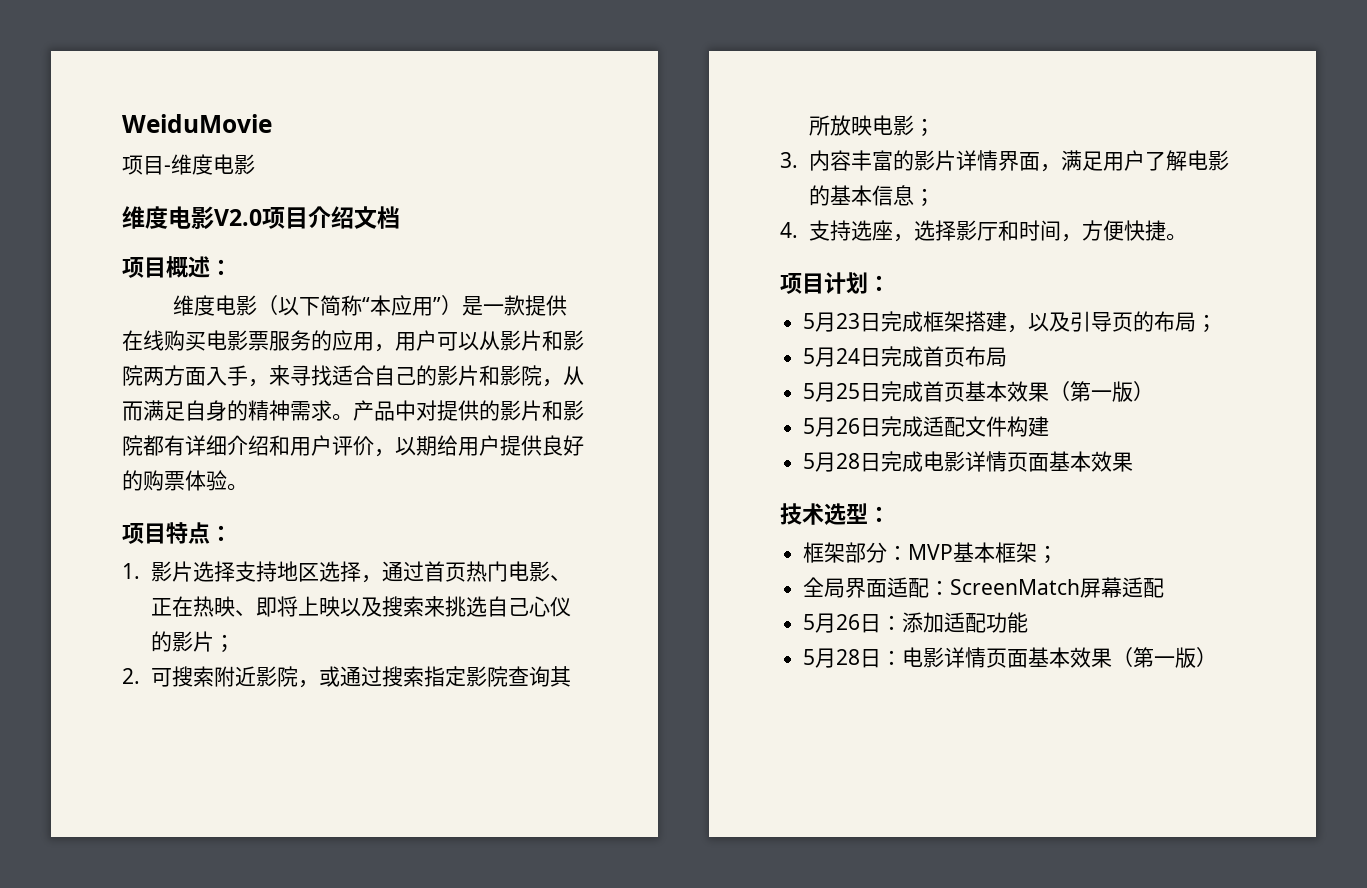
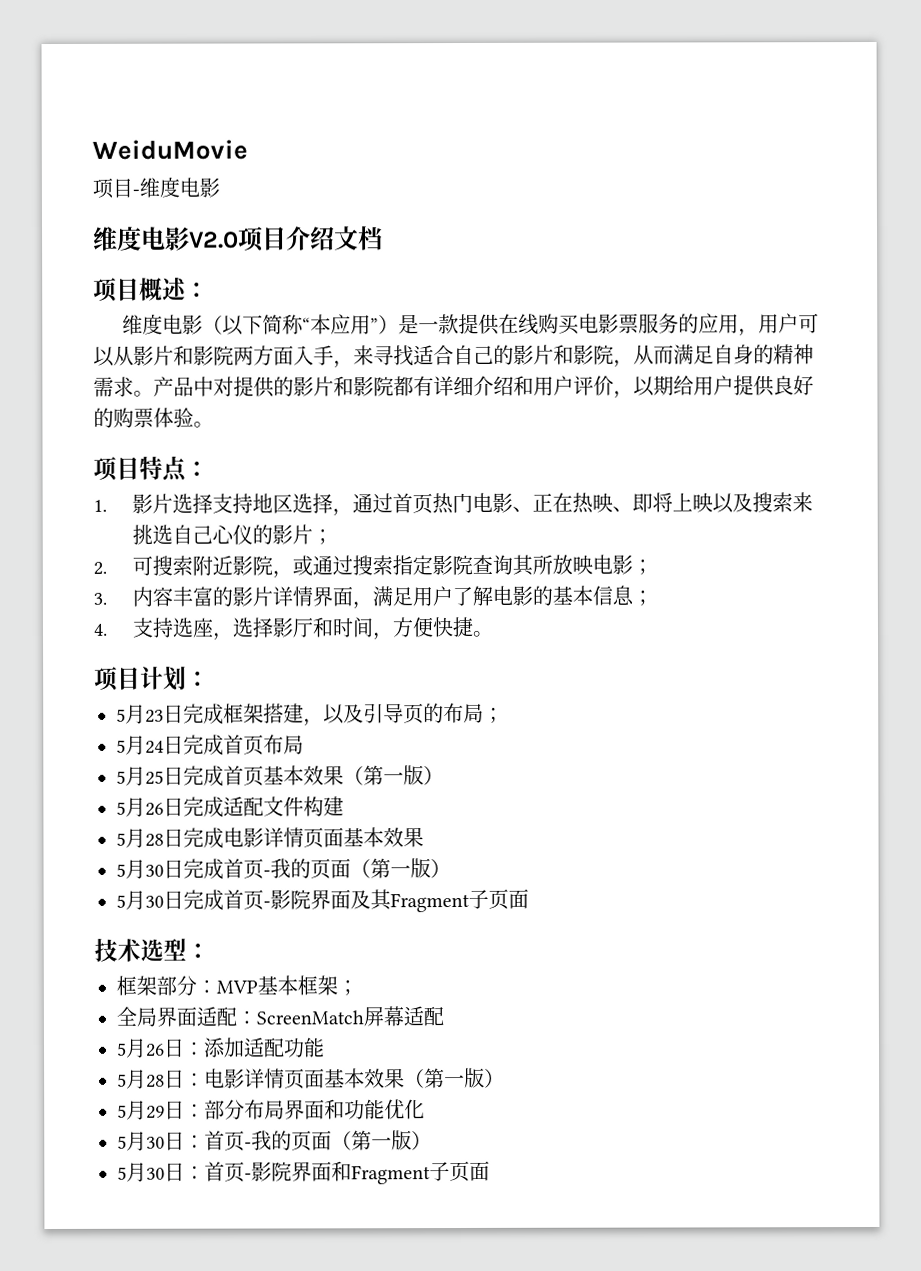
+ 5月30日完成首页-我的页面（第一版）
+ 5月30日完成首页-影院界面及其Fragment子页面
+ 5月29日：部分布局界面和功能优化
+ 5月30日：首页-我的页面（第一版）
+ 5月30日：首页-影院界面和Fragment子页面

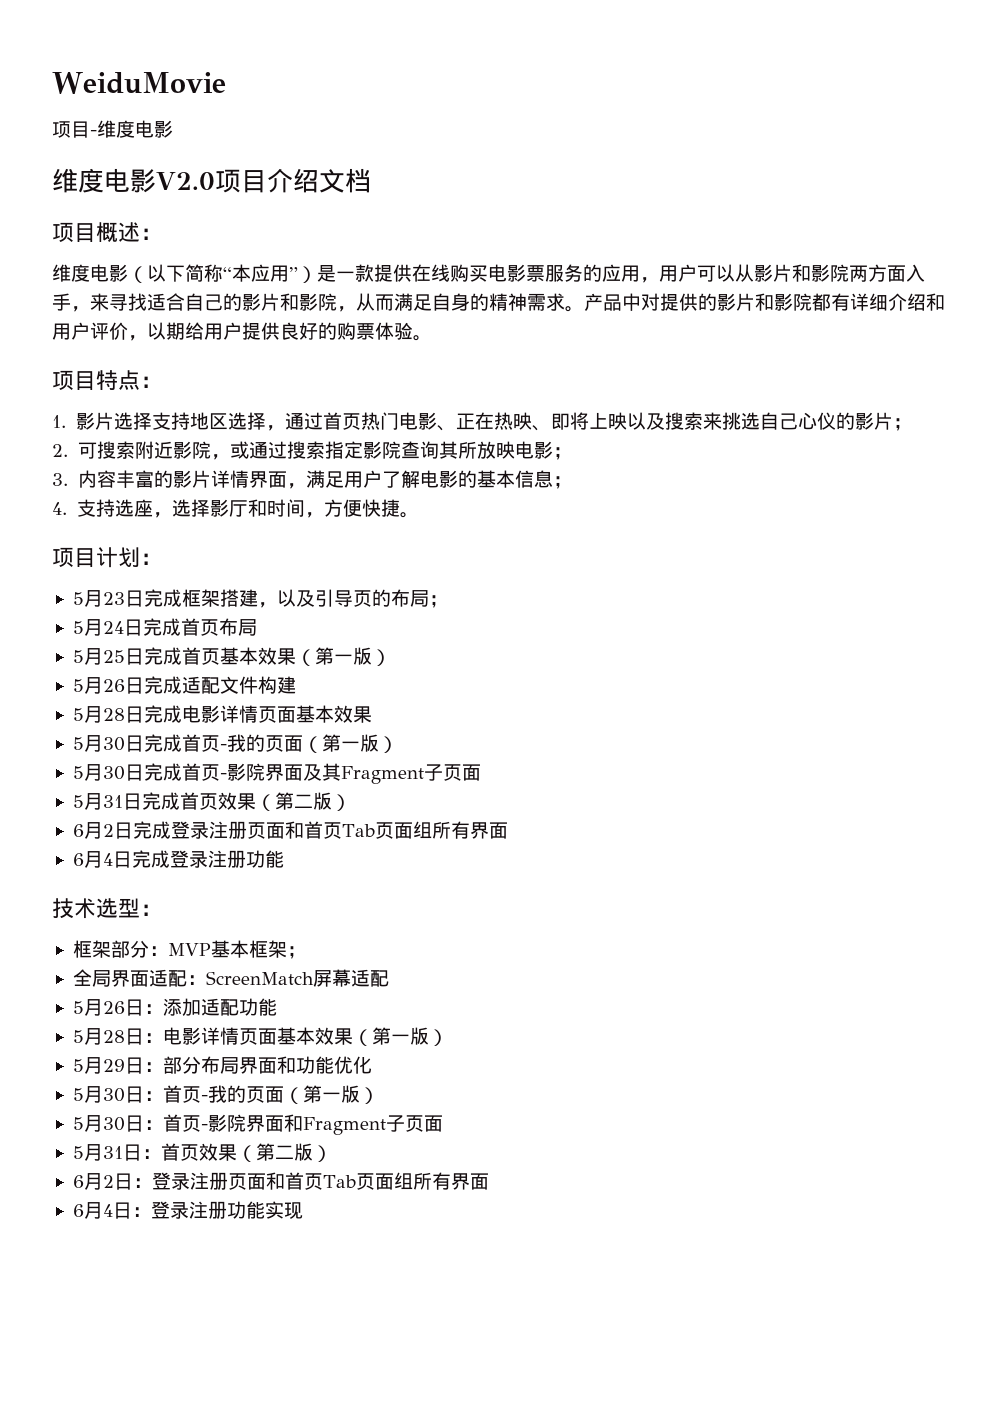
+ 5月31日完成首页效果（第二版）
+ 6月2日完成登录注册页面和首页Tab页面组所有界面
+ 6月4日完成登录注册功能
+ 5月31日：首页效果（第二版）
+ 6月2日：登录注册页面和首页Tab页面组所有界面
+ 6月4日：登录注册功能实现

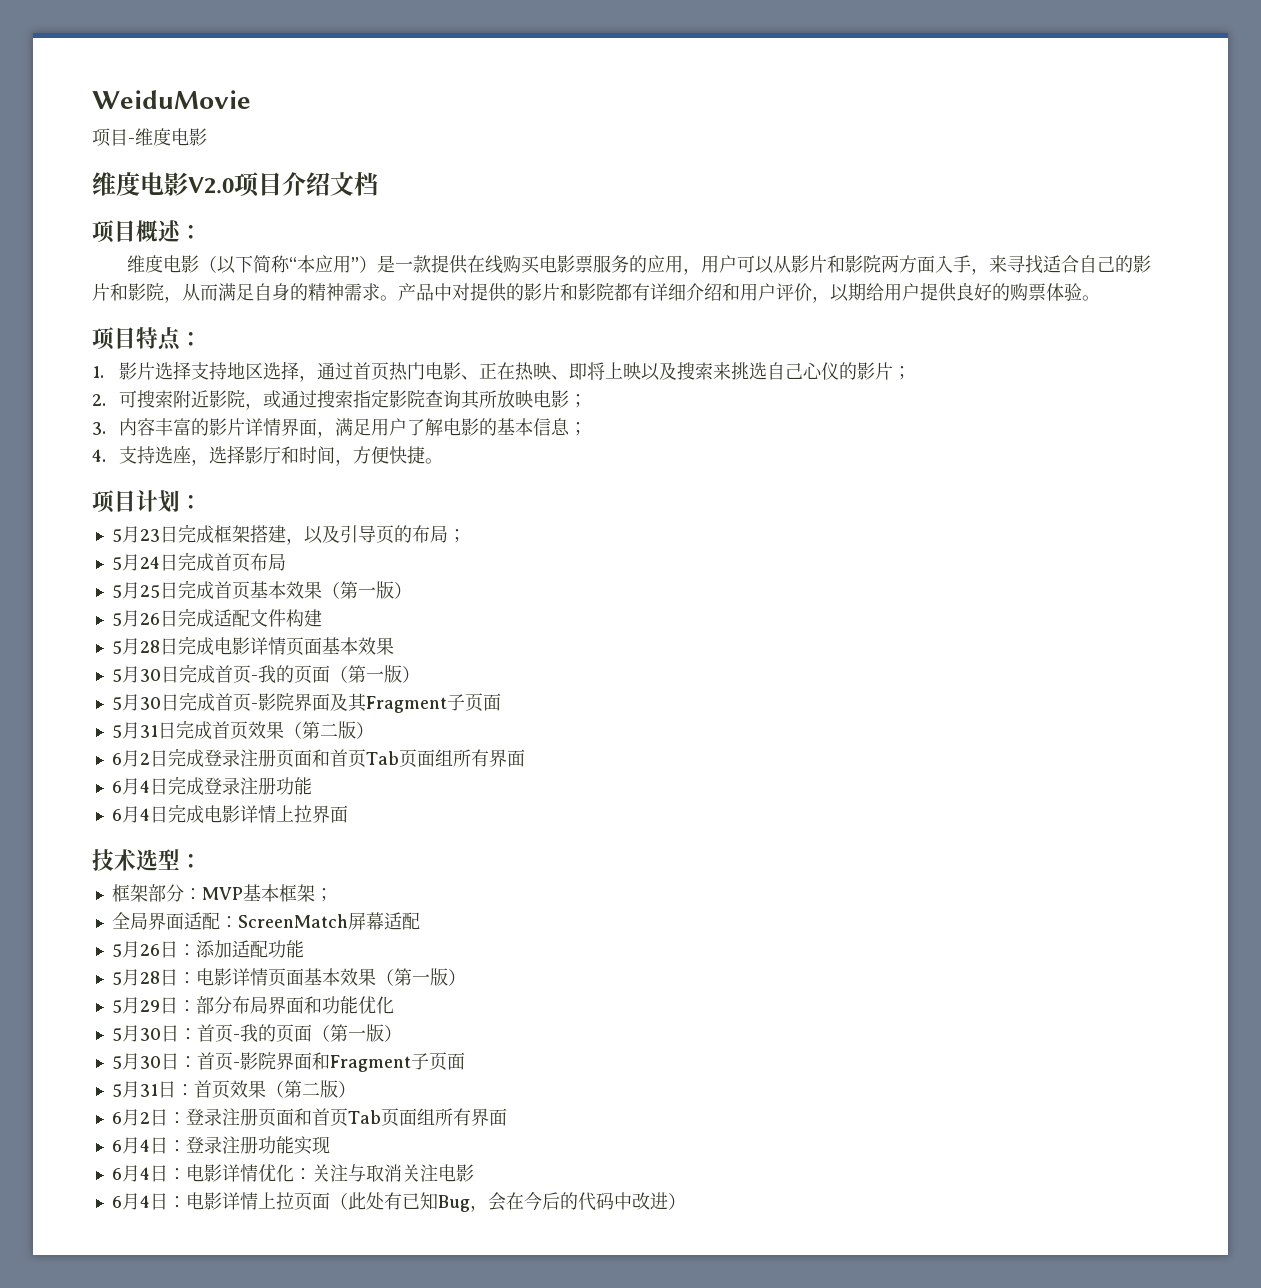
+ 6月4日完成电影详情上拉界面
+ 6月4日：电影详情优化：关注与取消关注电影
+ 6月4日：电影详情上拉页面（此处有已知Bug，会在今后的代码中改进）

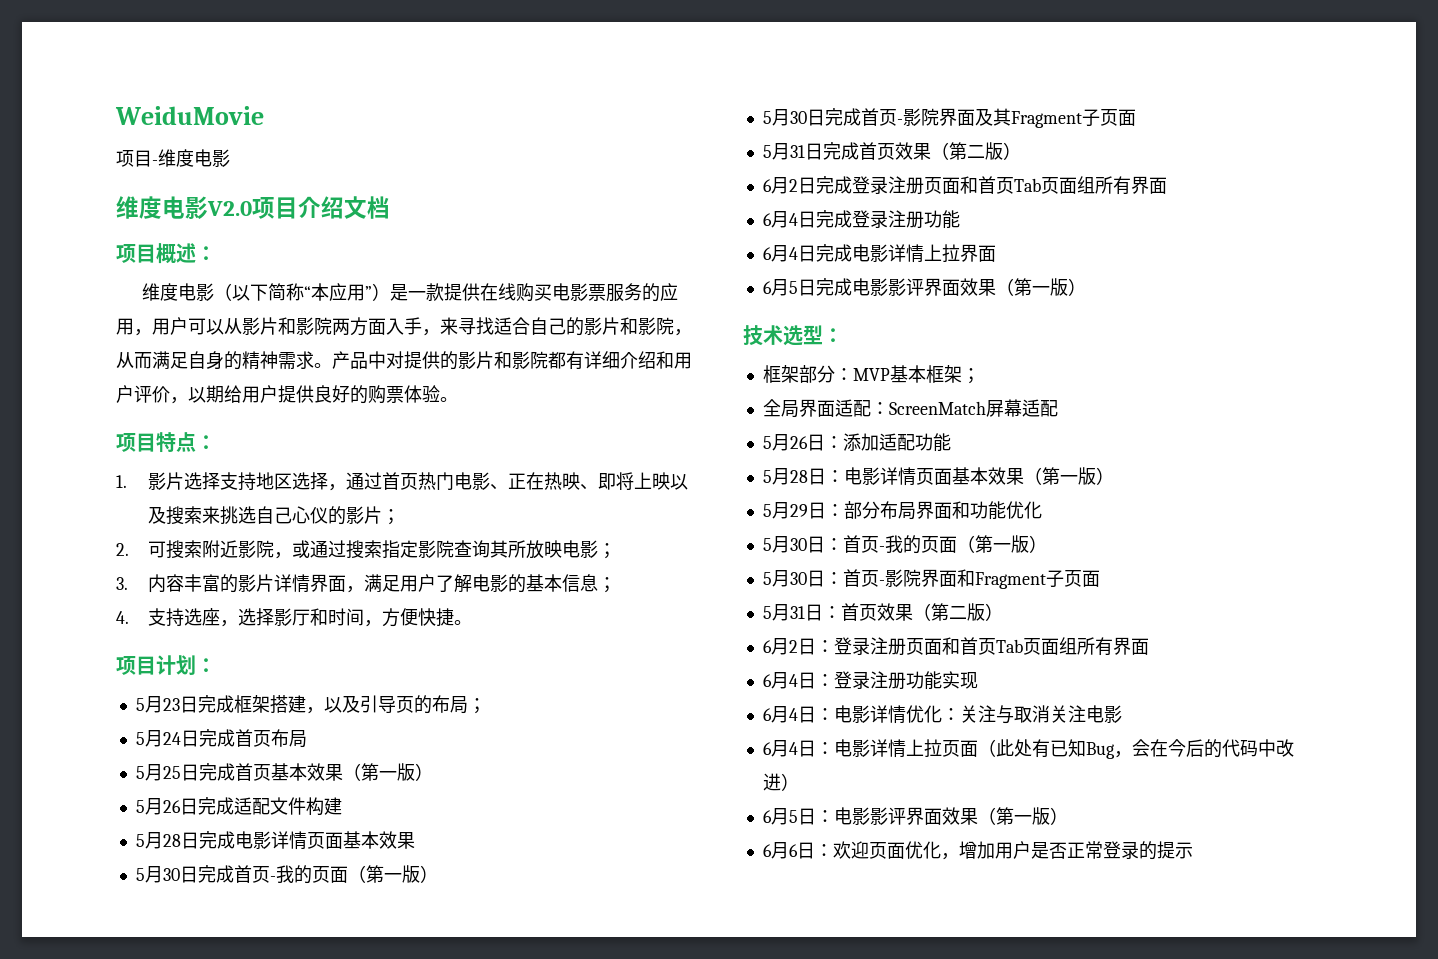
+ 6月5日完成电影影评界面效果（第一版）
+ 6月5日：电影影评界面效果（第一版）
+ 6月6日：欢迎页面优化，增加用户是否正常登录的提示

